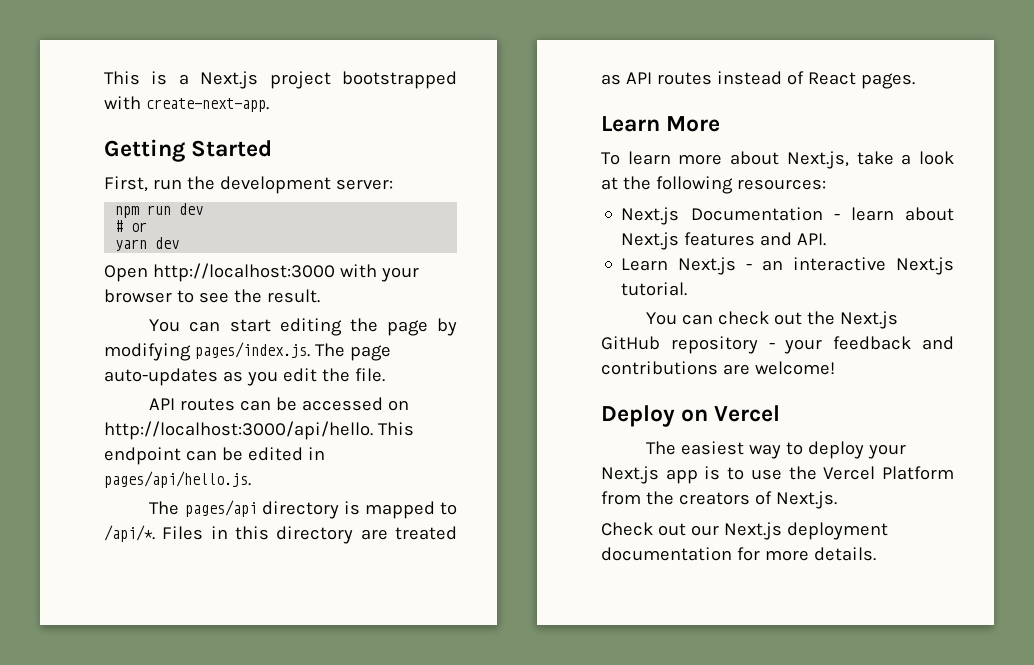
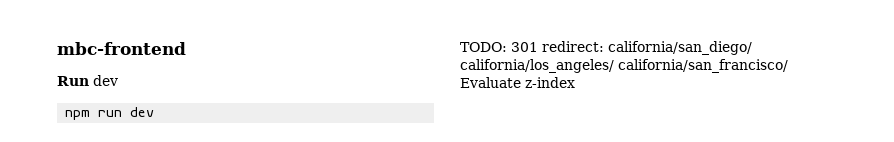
- This is a Next.js project bootstrapped with create-next-app.
- Getting Started
- First, run the development server:
+ mbc-frontend
+ Run dev
  npm run dev
- # or
- yarn dev
- Open http://localhost:3000 with your browser to see the result.
- You can start editing the page by modifying pages/index.js. The page auto-updates as you edit the file.
- API routes can be accessed on http://localhost:3000/api/hello. This endpoint can be edited in pages/api/hello.js.
- The pages/api directory is mapped to /api/*. Files in this directory are treated as API routes instead of React pages.
- Learn More
- To learn more about Next.js, take a look at the following resources:
- Next.js Documentation - learn about Next.js features and API.
- Learn Next.js - an interactive Next.js tutorial.
- You can check out the Next.js GitHub repository - your feedback and contributions are welcome!
- Deploy on Vercel
- The easiest way to deploy your Next.js app is to use the Vercel Platform from the creators of Next.js.
- Check out our Next.js deployment documentation for more details.
+ TODO: 301 redirect: california/san_diego/ california/los_angeles/ california/san_francisco/ Evaluate z-index

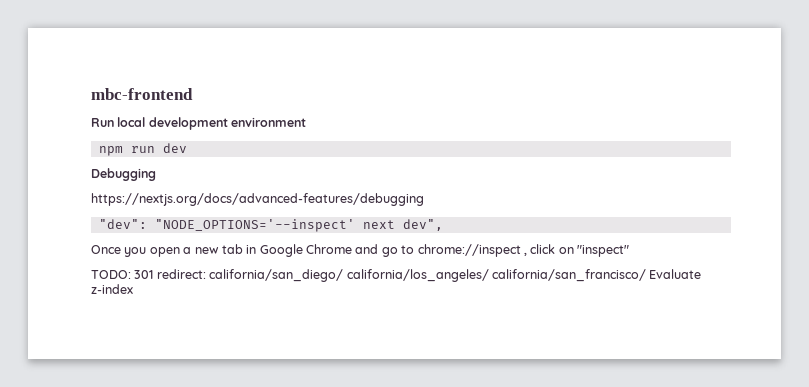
- Run dev
+ Run local development environment
+ Debugging
+ https://nextjs.org/docs/advanced-features/debugging
+ "dev": "NODE_OPTIONS='--inspect' next dev",
+ Once you open a new tab in Google Chrome and go to chrome://inspect , click on "inspect"

